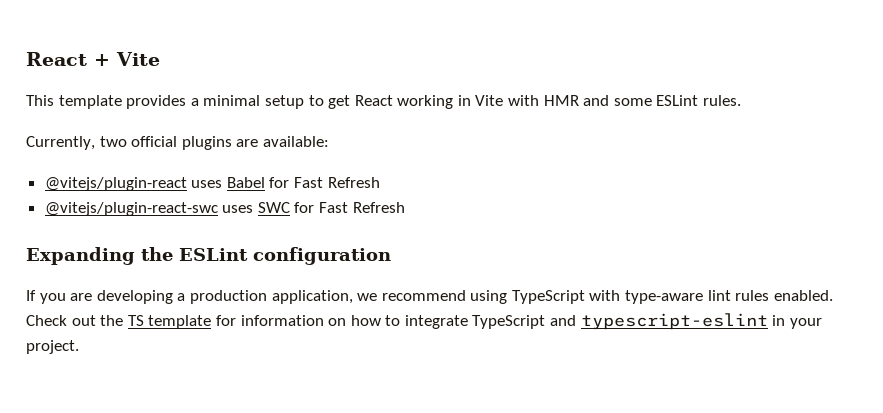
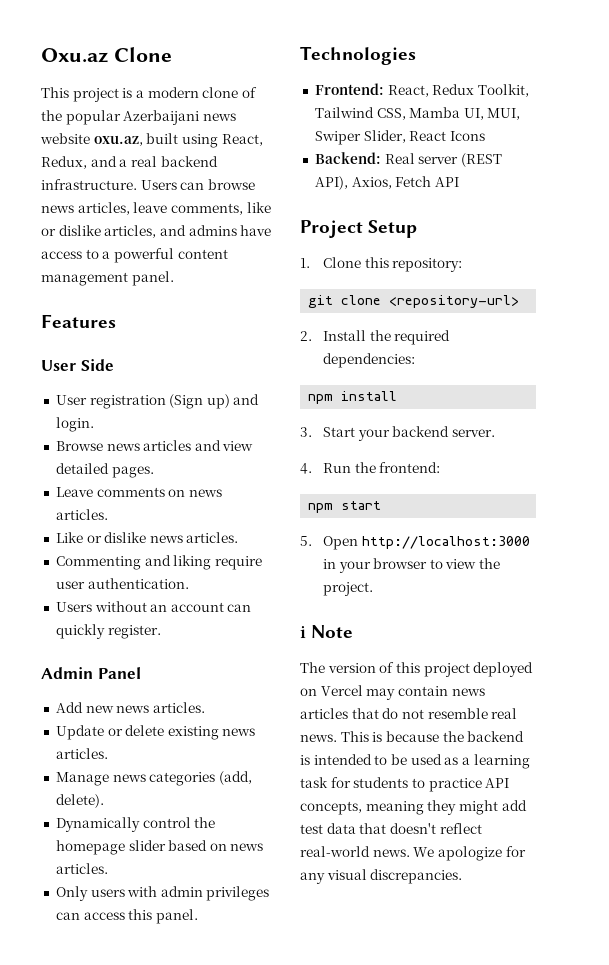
- React + Vite
- This template provides a minimal setup to get React working in Vite with HMR and some ESLint rules.
- Currently, two official plugins are available:
- @vitejs/plugin-react uses Babel for Fast Refresh
- @vitejs/plugin-react-swc uses SWC for Fast Refresh
- Expanding the ESLint configuration
- If you are developing a production application, we recommend using TypeScript with type-aware lint rules enabled. Check out the TS template for information on how to integrate TypeScript and typescript-eslint in your project.
+ Oxu.az Clone
+ This project is a modern clone of the popular Azerbaijani news website oxu.az, built using React, Redux, and a real backend infrastructure. Users can browse news articles, leave comments, like or dislike articles, and admins have access to a powerful content management panel.
+ Features
+ User Side
+ User registration (Sign up) and login.
+ Browse news articles and view detailed pages.
+ Leave comments on news articles.
+ Like or dislike news articles.
+ Commenting and liking require user authentication.
+ Users without an account can quickly register.
+ Admin Panel
+ Add new news articles.
+ Update or delete existing news articles.
+ Manage news categories (add, delete).
+ Dynamically control the homepage slider based on news articles.
+ Only users with admin privileges can access this panel.
+ Technologies
+ Frontend: React, Redux Toolkit, Tailwind CSS, Mamba UI, MUI, Swiper Slider, React Icons
+ Backend: Real server (REST API), Axios, Fetch API
+ Project Setup
+ 1. Clone this repository:
+ git clone <repository-url>
+ 2. Install the required dependencies:
+ npm install
+ 3. Start your backend server.
+ 4. Run the frontend:
+ npm start
+ 5. Open http://localhost:3000 in your browser to view the project.
+ ℹ Note
+ The version of this project deployed on Vercel may contain news articles that do not resemble real news. This is because the backend is intended to be used as a learning task for students to practice API concepts, meaning they might add test data that doesn't reflect real-world news. We apologize for any visual discrepancies.

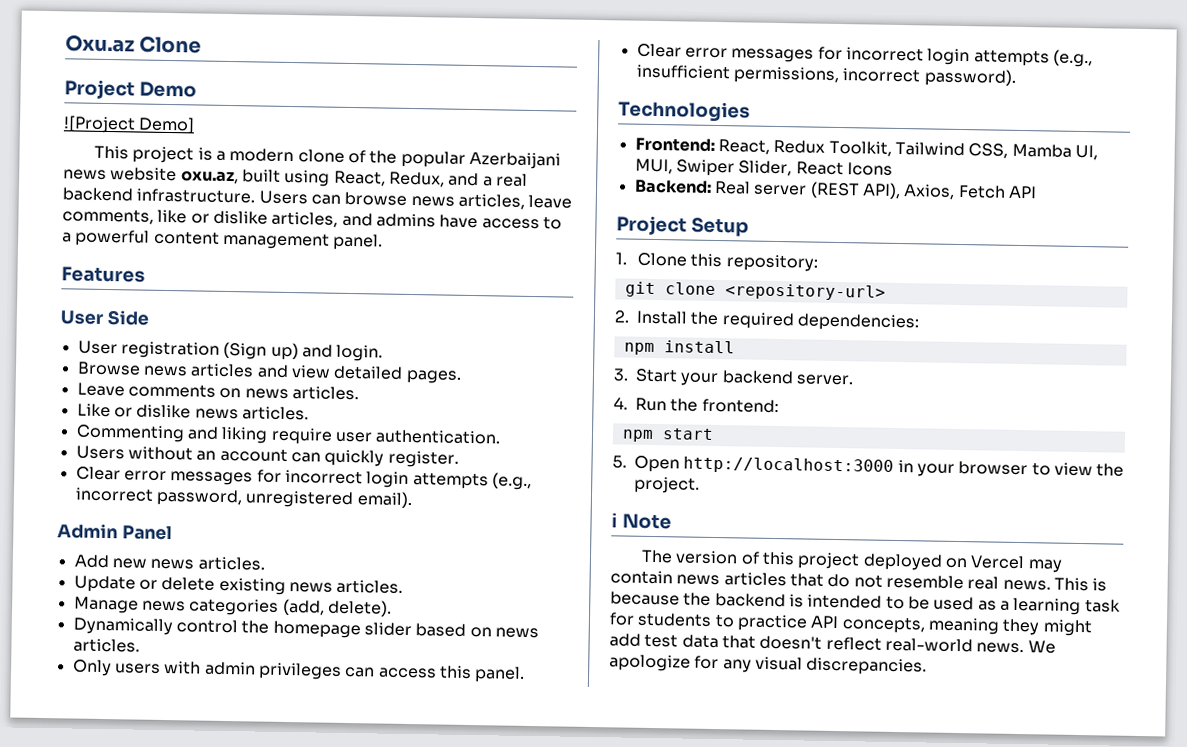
+ Project Demo
+ ![Project Demo]
+ Clear error messages for incorrect login attempts (e.g., incorrect password, unregistered email).
+ Clear error messages for incorrect login attempts (e.g., insufficient permissions, incorrect password).

